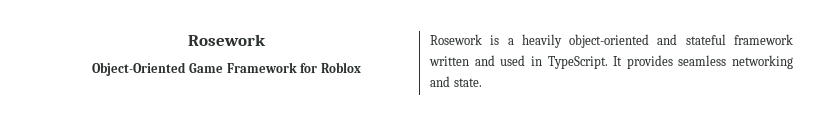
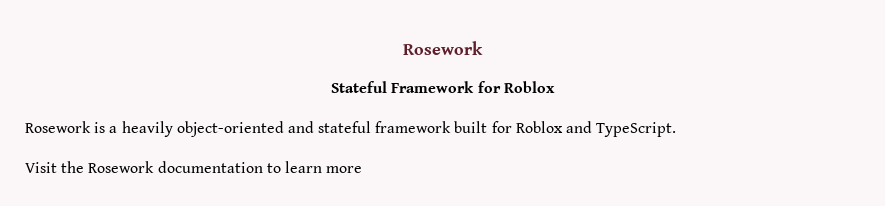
- Object-Oriented Game Framework for Roblox
+ Stateful Framework for Roblox
- Rosework is a heavily object-oriented and stateful framework written and used in TypeScript. It provides seamless networking and state.
+ Rosework is a heavily object-oriented and stateful framework built for Roblox and TypeScript.
+ Visit the Rosework documentation to learn more

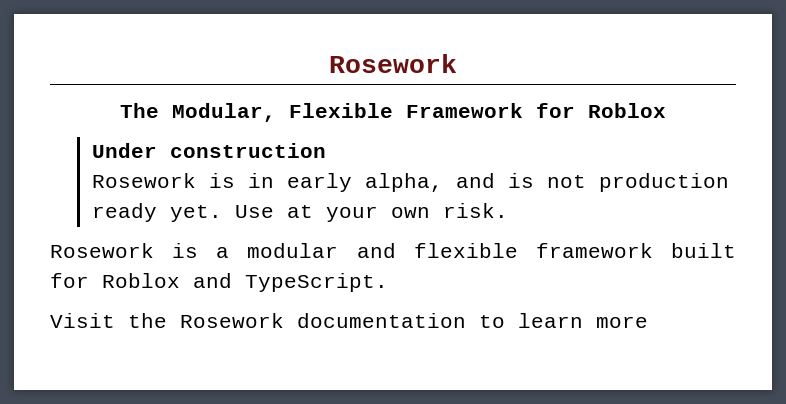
- Stateful Framework for Roblox
+ The Modular, Flexible Framework for Roblox
+ Under construction
+ Rosework is in early alpha, and is not production ready yet. Use at your own risk.
- Rosework is a heavily object-oriented and stateful framework built for Roblox and TypeScript.
+ Rosework is a modular and flexible framework built for Roblox and TypeScript.

